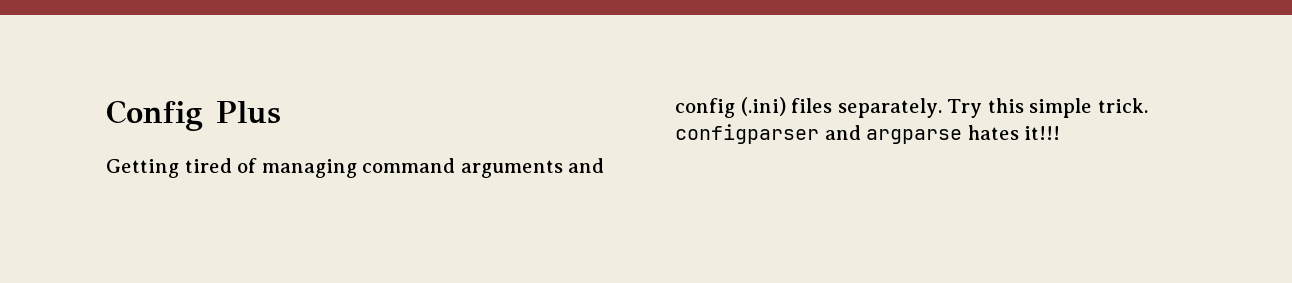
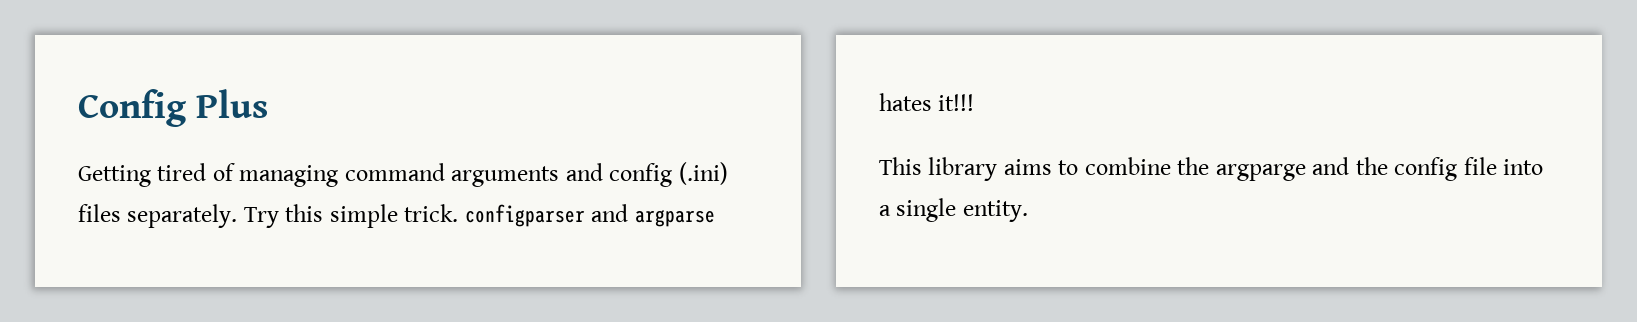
+ This library aims to combine the argparge and the config file into a single entity.

